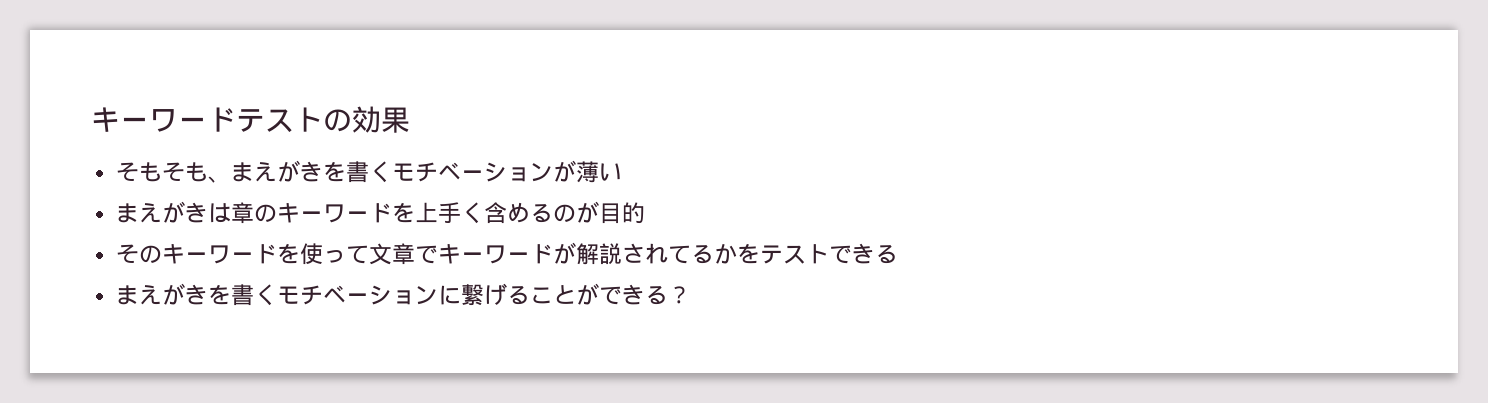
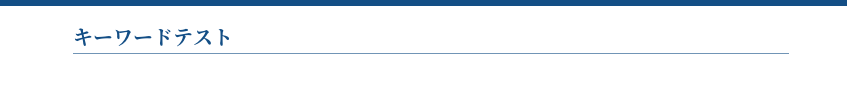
- キーワードテストの効果
- そもそも、まえがきを書くモチベーションが薄い
- まえがきは章のキーワードを上手く含めるのが目的
- そのキーワードを使って文章でキーワードが解説されてるかをテストできる
- まえがきを書くモチベーションに繋げることができる？
+ キーワードテスト

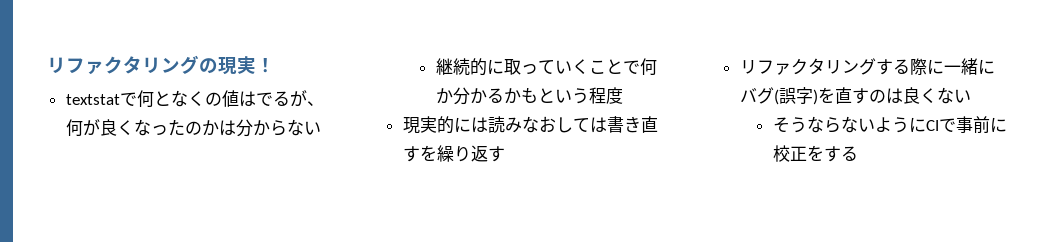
- キーワードテスト
+ リファクタリングの現実！
+ textstatで何となくの値はでるが、何が良くなったのかは分からない
+ 継続的に取っていくことで何か分かるかもという程度
+ 現実的には読みなおしては書き直すを繰り返す
+ リファクタリングする際に一緒にバグ(誤字)を直すのは良くない
+ そうならないようにCIで事前に校正をする

